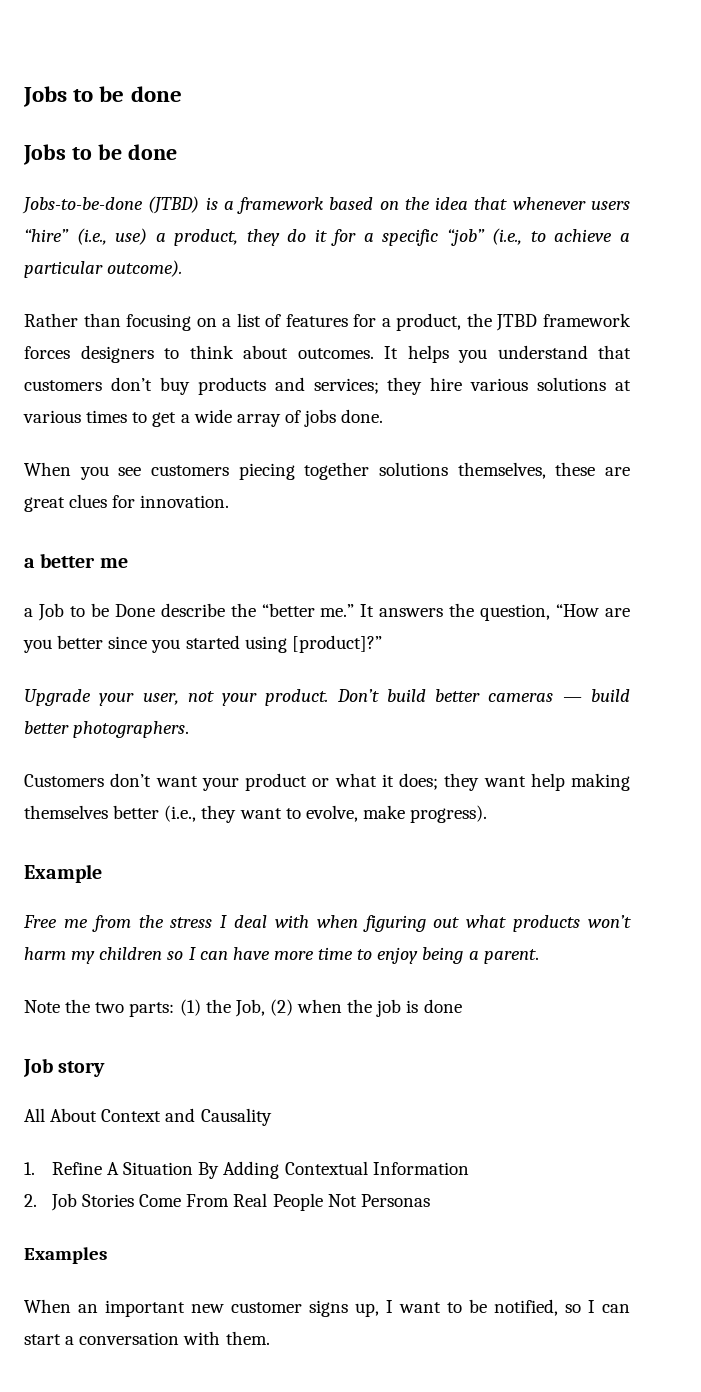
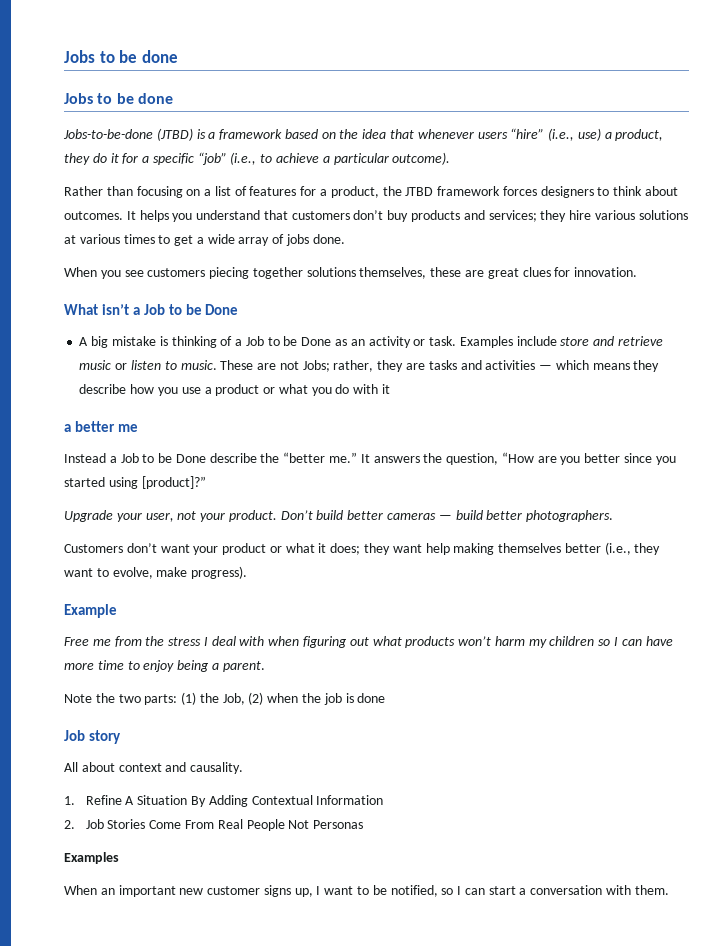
+ What isn’t a Job to be Done
+ A big mistake is thinking of a Job to be Done as an activity or task. Examples include store and retrieve music or listen to music. These are not Jobs; rather, they are tasks and activities — which means they describe how you use a product or what you do with it
- a Job to be Done describe the “better me.”
+ Instead a Job to be Done describe the “better me.”
- All About Context and Causality
+ All about context and causality.

